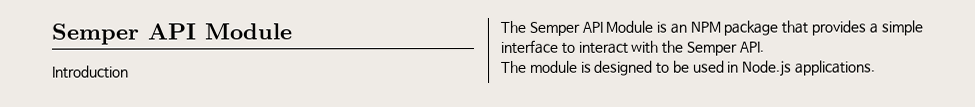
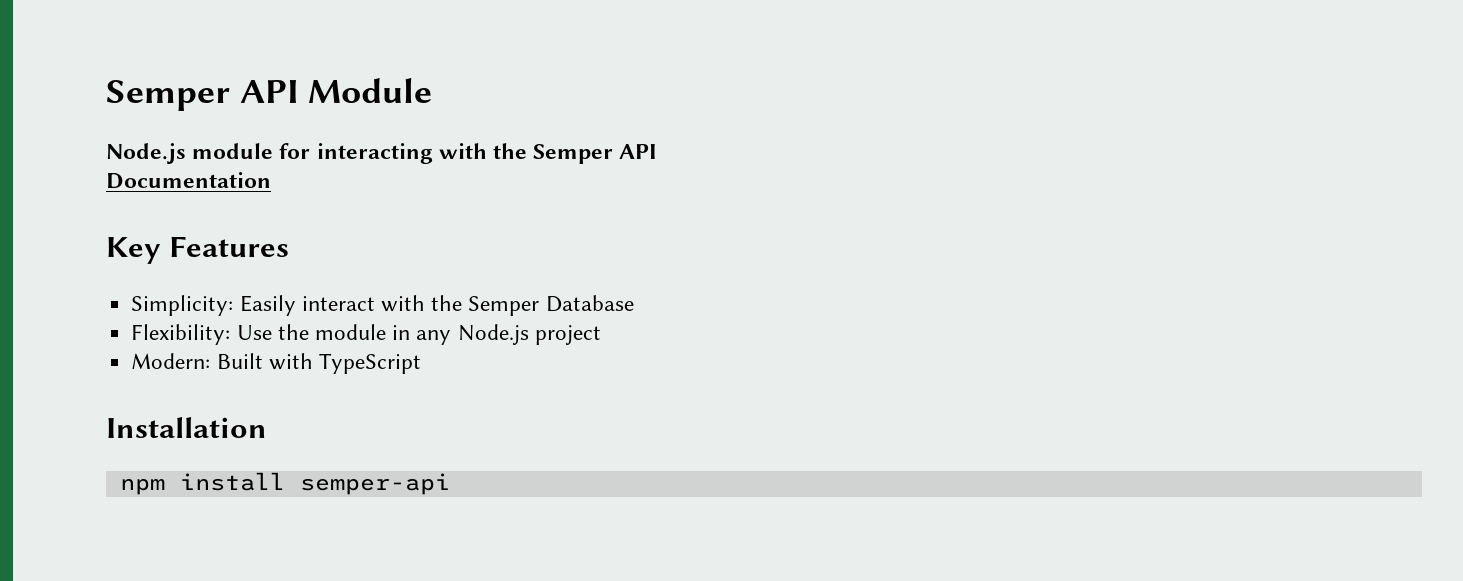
- Introduction
- The Semper API Module is an NPM package that provides a simple interface to interact with the Semper API.
- The module is designed to be used in Node.js applications.
+ Node.js module for interacting with the Semper API
+ Documentation
+ Key Features
+ Simplicity: Easily interact with the Semper Database
+ Flexibility: Use the module in any Node.js project
+ Modern: Built with TypeScript
+ Installation
+ npm install semper-api

